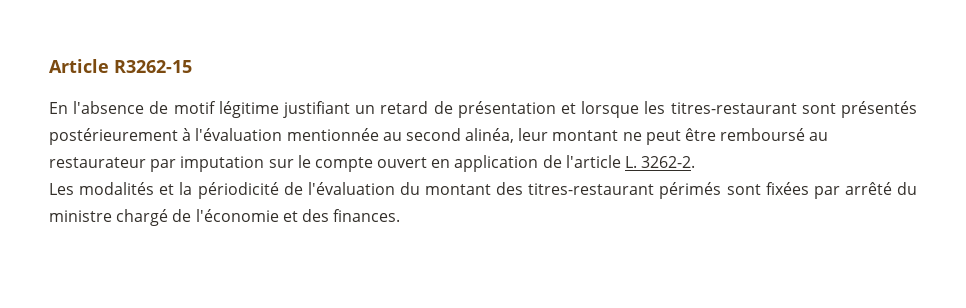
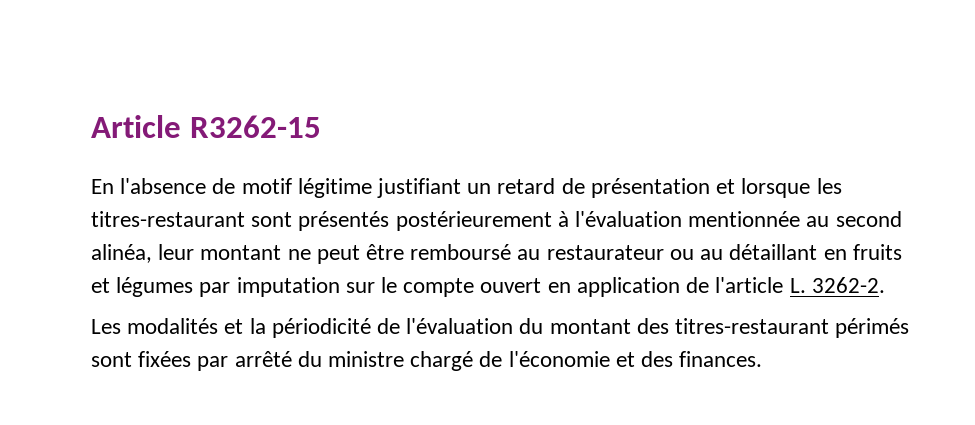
- En l'absence de motif légitime justifiant un retard de présentation et lorsque les titres-restaurant sont présentés postérieurement à l'évaluation mentionnée au second alinéa, leur montant ne peut être remboursé au restaurateur par imputation sur le compte ouvert en application de l'article L. 3262-2.
+ En l'absence de motif légitime justifiant un retard de présentation et lorsque les titres-restaurant sont présentés postérieurement à l'évaluation mentionnée au second alinéa, leur montant ne peut être remboursé au restaurateur ou au détaillant en fruits et légumes par imputation sur le compte ouvert en application de l'article L. 3262-2.

